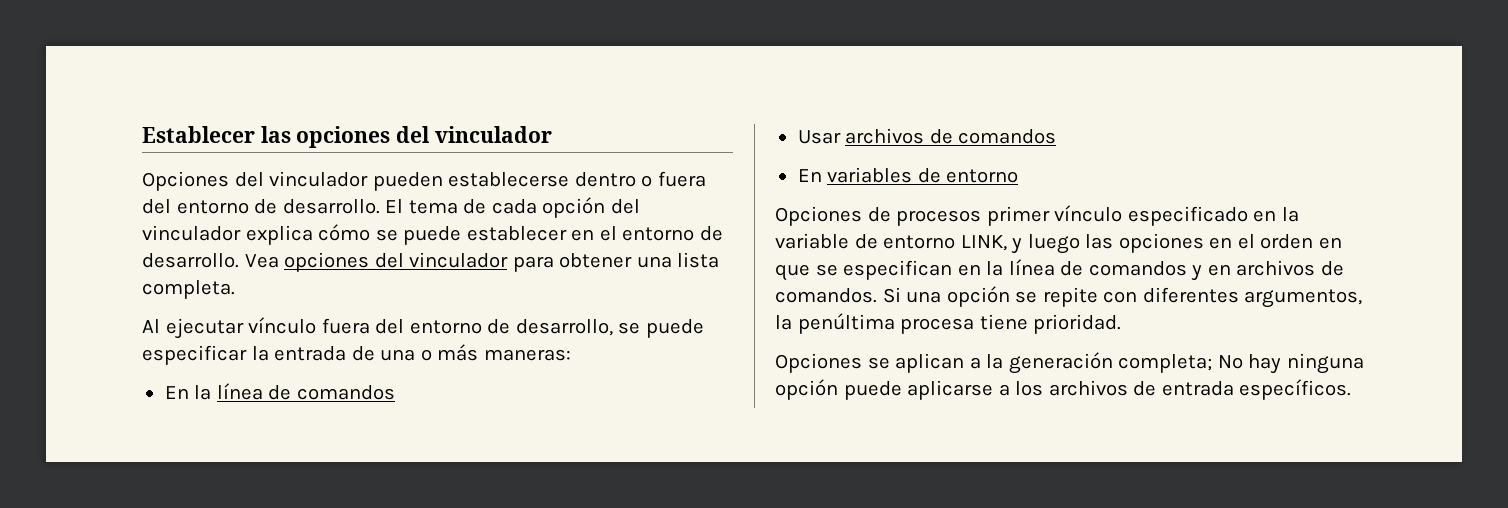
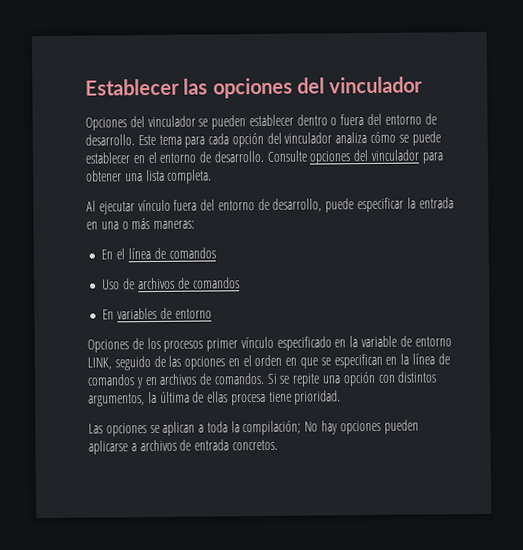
- Opciones del vinculador pueden establecerse dentro o fuera del entorno de desarrollo.
+ Opciones del vinculador se pueden establecer dentro o fuera del entorno de desarrollo.
- El tema de cada opción del vinculador explica cómo se puede establecer en el entorno de desarrollo.
+ Este tema para cada opción del vinculador analiza cómo se puede establecer en el entorno de desarrollo.
- Vea opciones del vinculador para obtener una lista completa.
+ Consulte opciones del vinculador para obtener una lista completa.
- Al ejecutar vínculo fuera del entorno de desarrollo, se puede especificar la entrada de una o más maneras:
+ Al ejecutar vínculo fuera del entorno de desarrollo, puede especificar la entrada en una o más maneras:
- En la línea de comandos
+ En el línea de comandos
- Usar archivos de comandos
+ Uso de archivos de comandos
- Opciones de procesos primer vínculo especificado en la variable de entorno LINK, y luego las opciones en el orden en que se especifican en la línea de comandos y en archivos de comandos.
+ Opciones de los procesos primer vínculo especificado en la variable de entorno LINK, seguido de las opciones en el orden en que se especifican en la línea de comandos y en archivos de comandos.
- Si una opción se repite con diferentes argumentos, la penúltima procesa tiene prioridad.
+ Si se repite una opción con distintos argumentos, la última de ellas procesa tiene prioridad.
- Opciones se aplican a la generación completa; No hay ninguna opción puede aplicarse a los archivos de entrada específicos.
+ Las opciones se aplican a toda la compilación; No hay opciones pueden aplicarse a archivos de entrada concretos.

